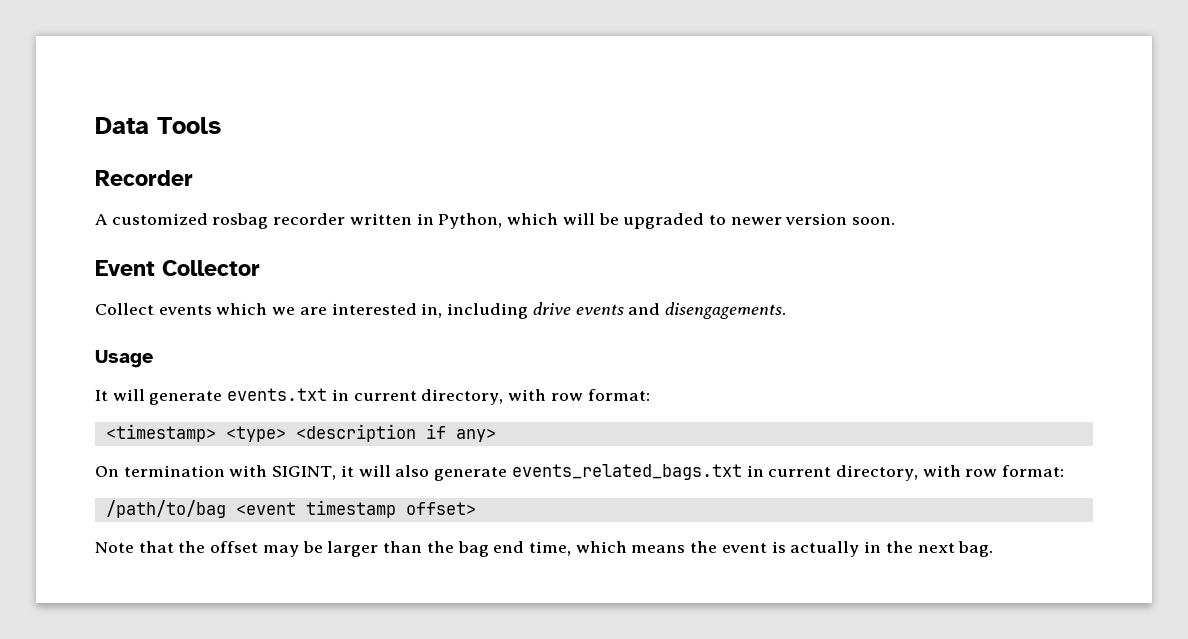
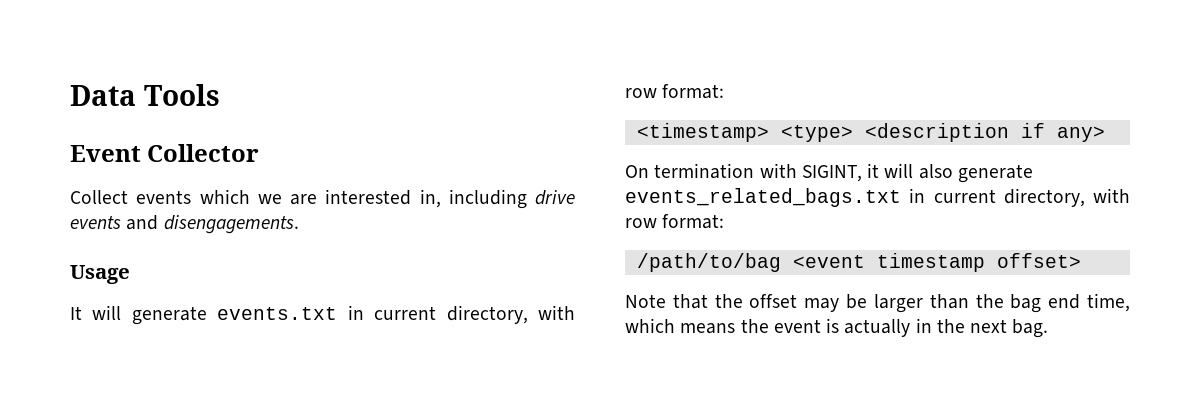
- Recorder
- A customized rosbag recorder written in Python, which will be upgraded to newer version soon.

